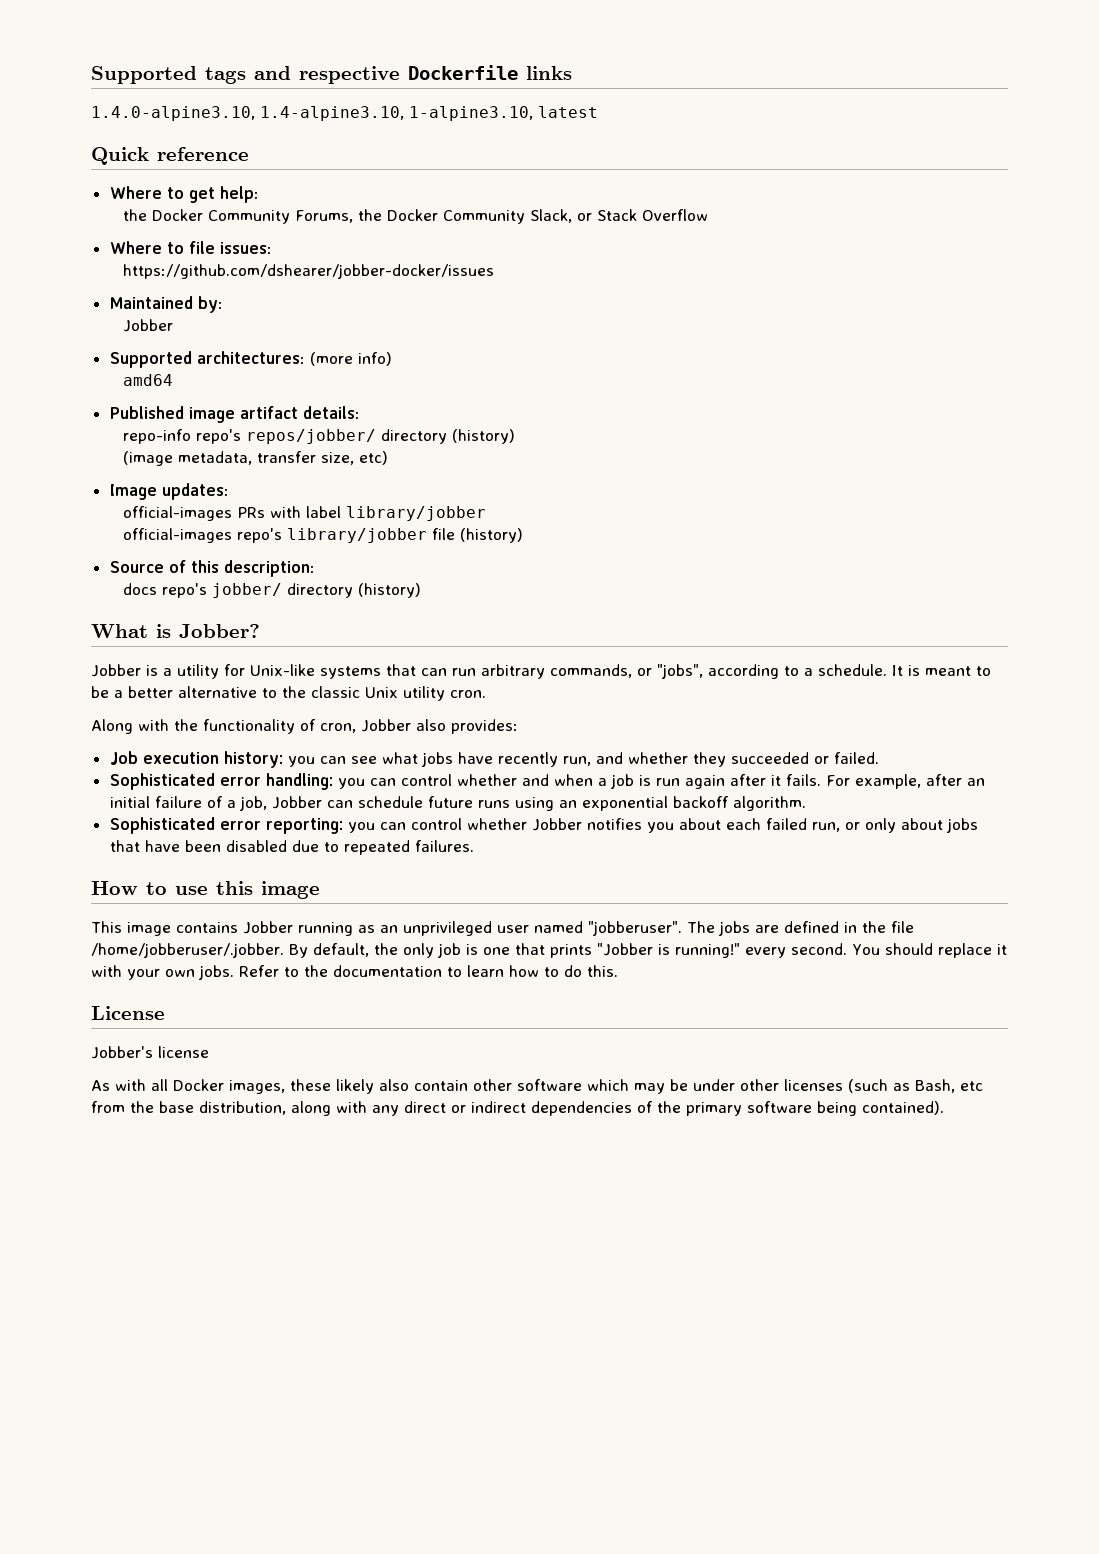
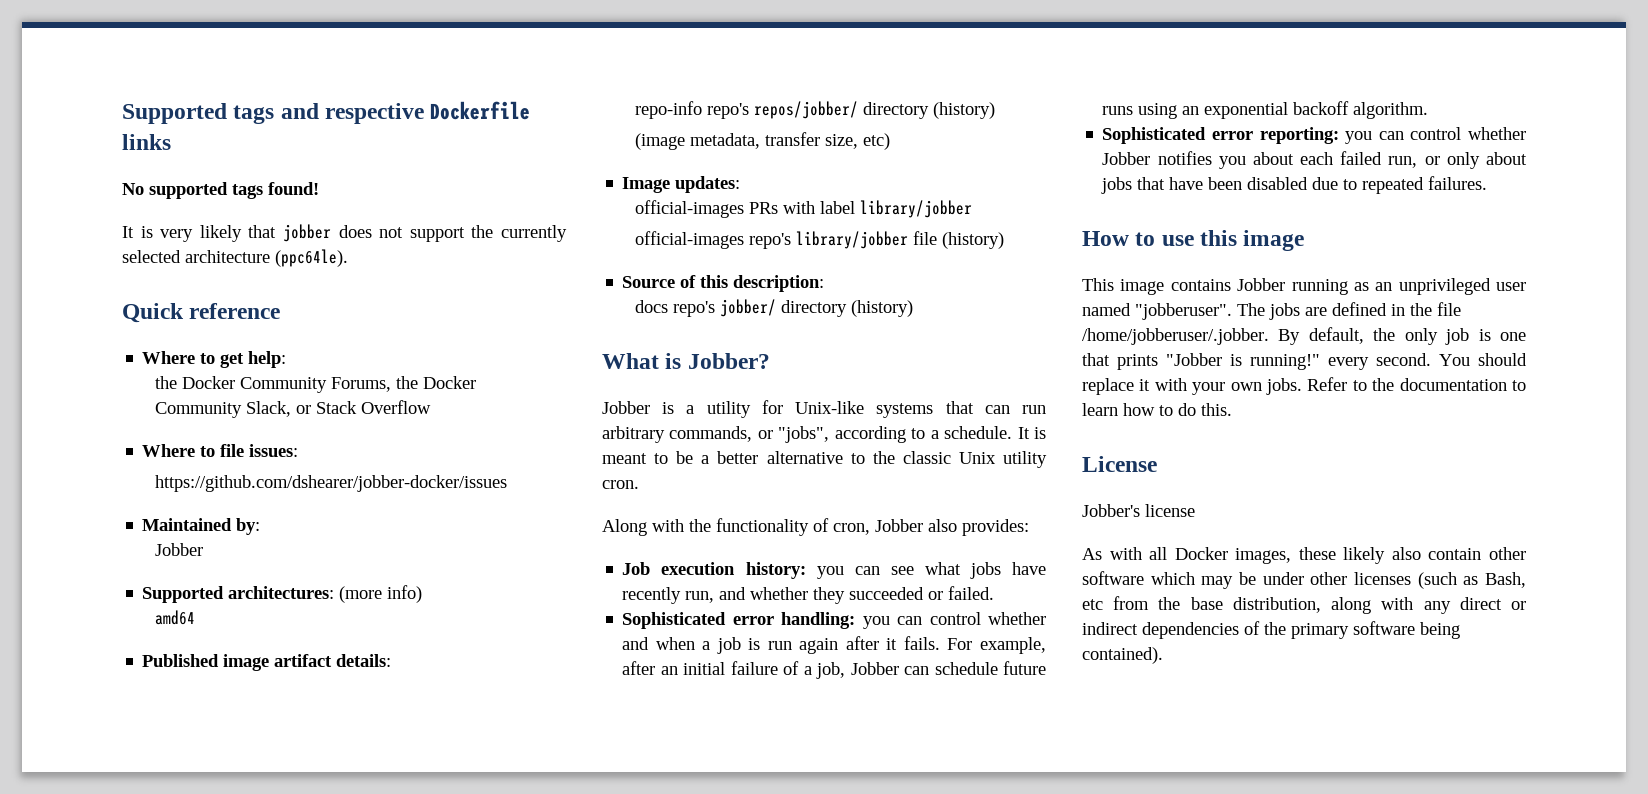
- 1.4.0-alpine3.10, 1.4-alpine3.10, 1-alpine3.10, latest
+ No supported tags found!
+ It is very likely that jobber does not support the currently selected architecture (ppc64le).

